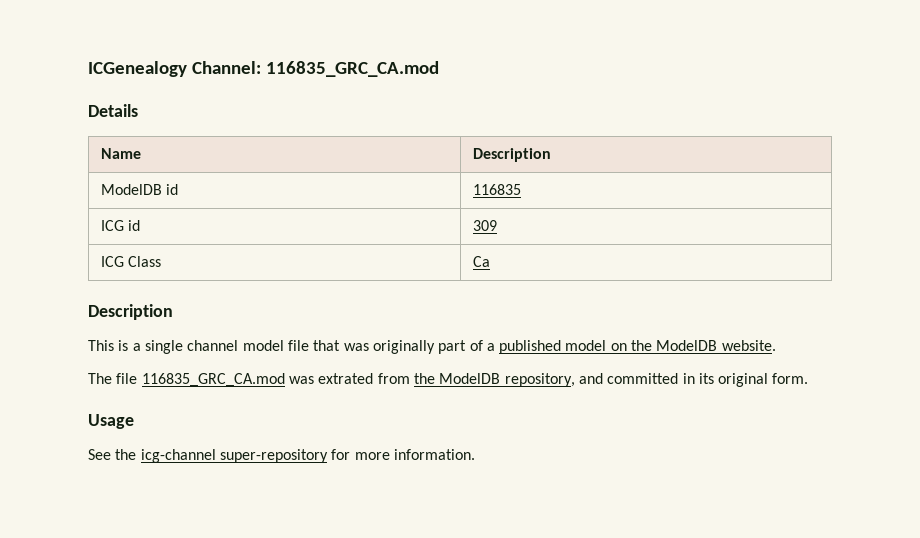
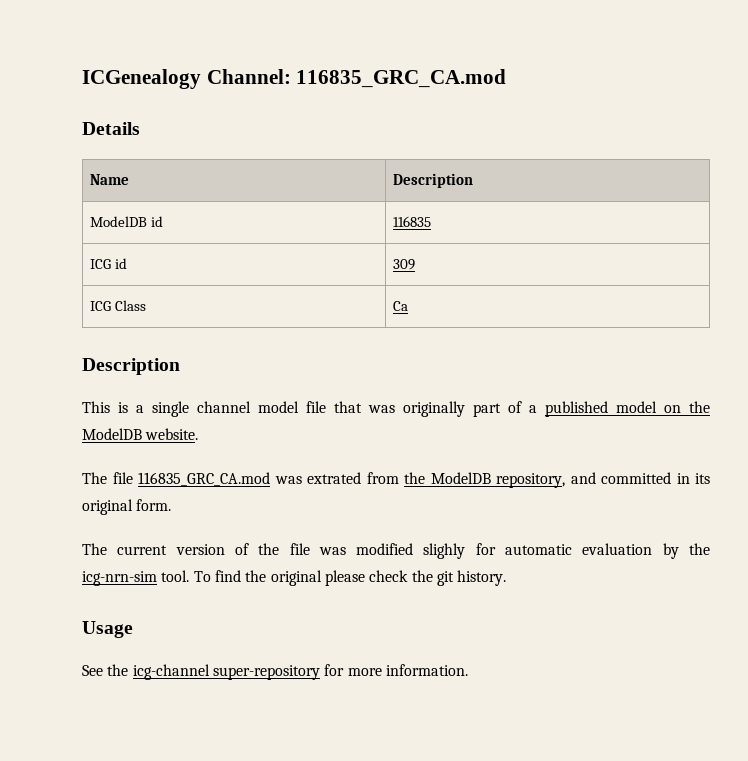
+ The current version of the file was modified slighly for automatic evaluation by the icg-nrn-sim tool. To find the original please check the git history.

